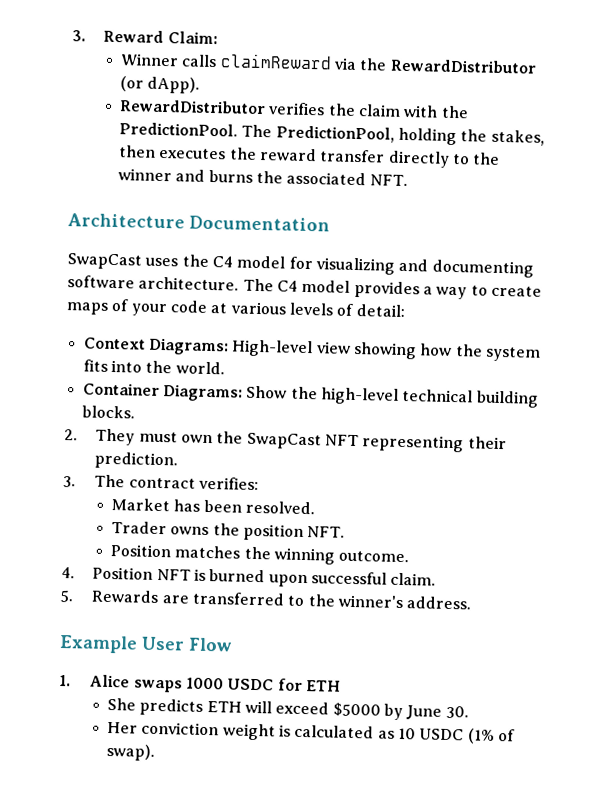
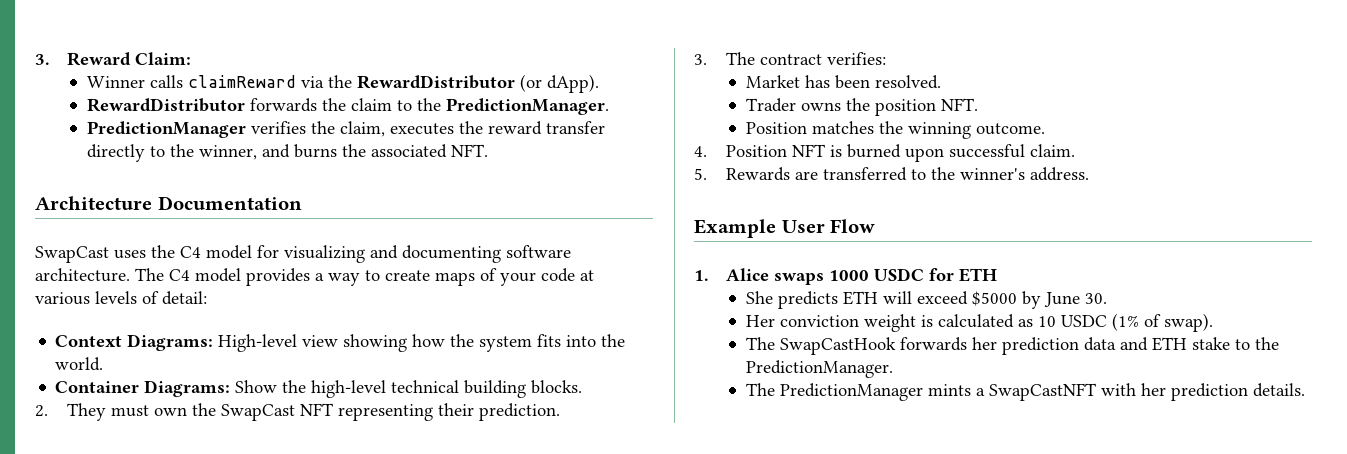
- RewardDistributor verifies the claim with the PredictionPool. The PredictionPool, holding the stakes, then executes the reward transfer directly to the winner and burns the associated NFT.
+ RewardDistributor forwards the claim to the PredictionManager.
+ PredictionManager verifies the claim, executes the reward transfer directly to the winner, and burns the associated NFT.
+ The SwapCastHook forwards her prediction data and ETH stake to the PredictionManager.
+ The PredictionManager mints a SwapCastNFT with her prediction details.

